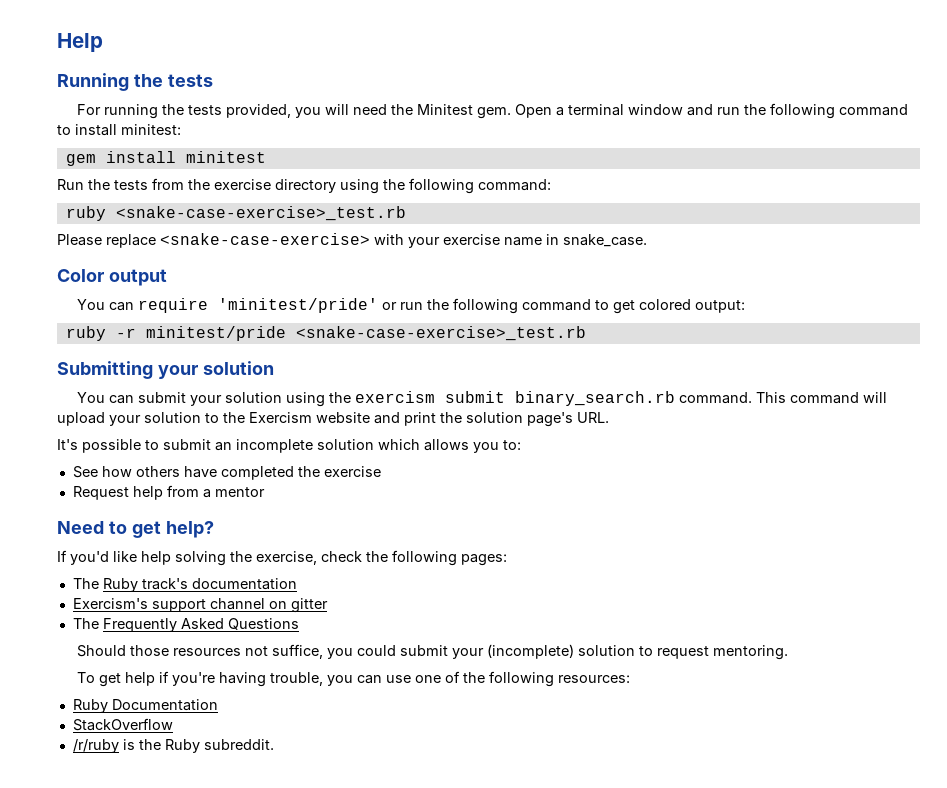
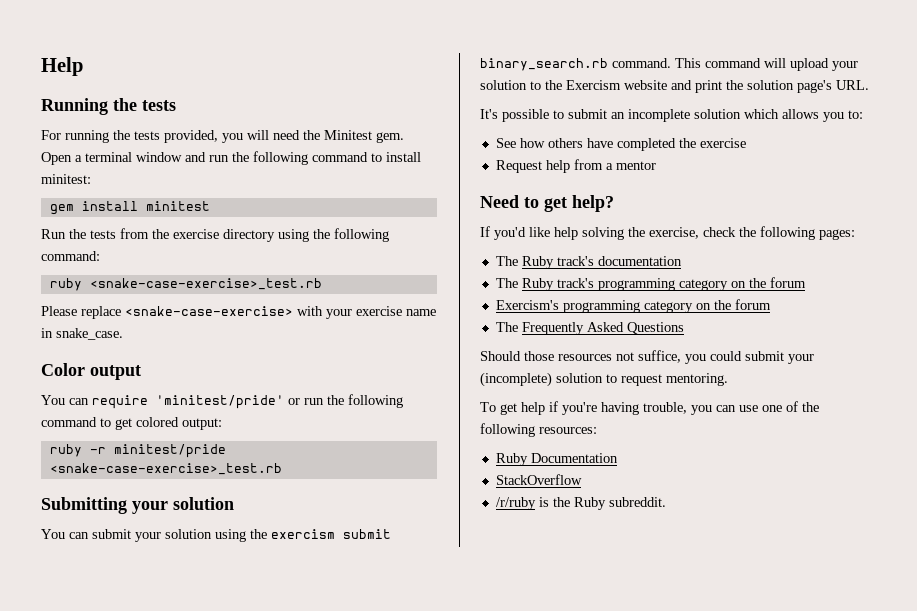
- Exercism's support channel on gitter
+ The Ruby track's programming category on the forum
+ Exercism's programming category on the forum

